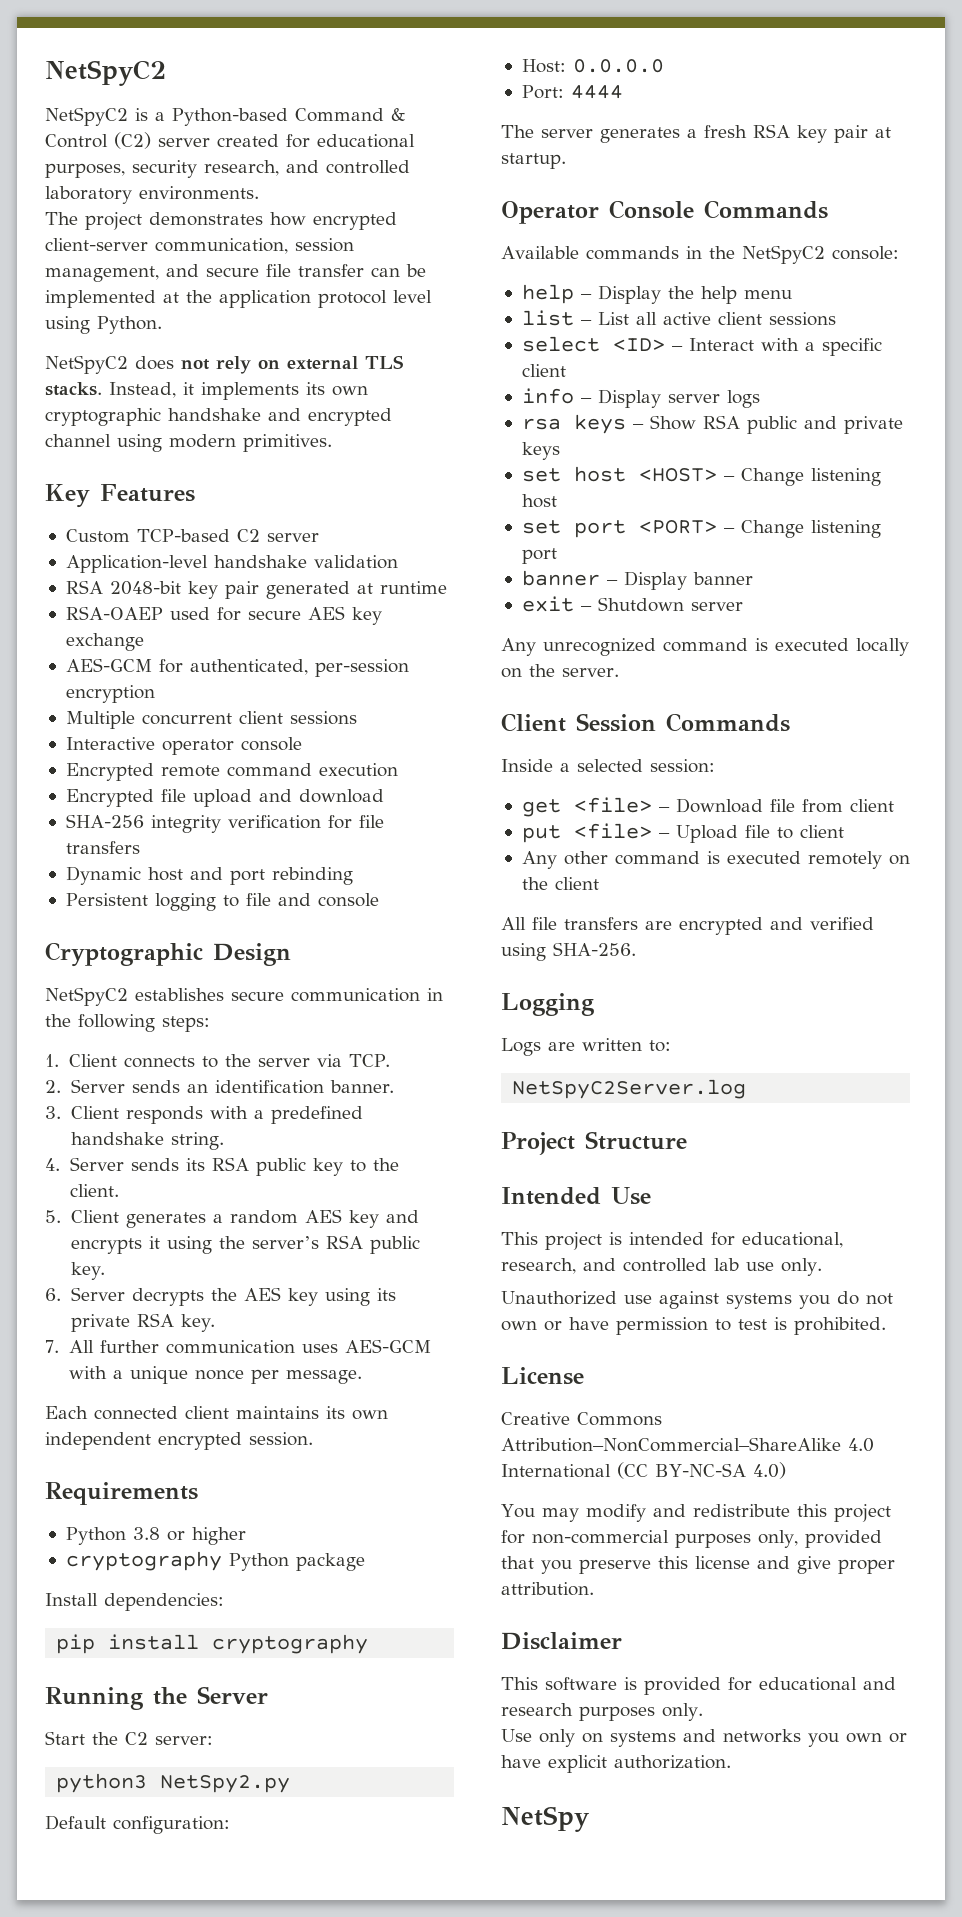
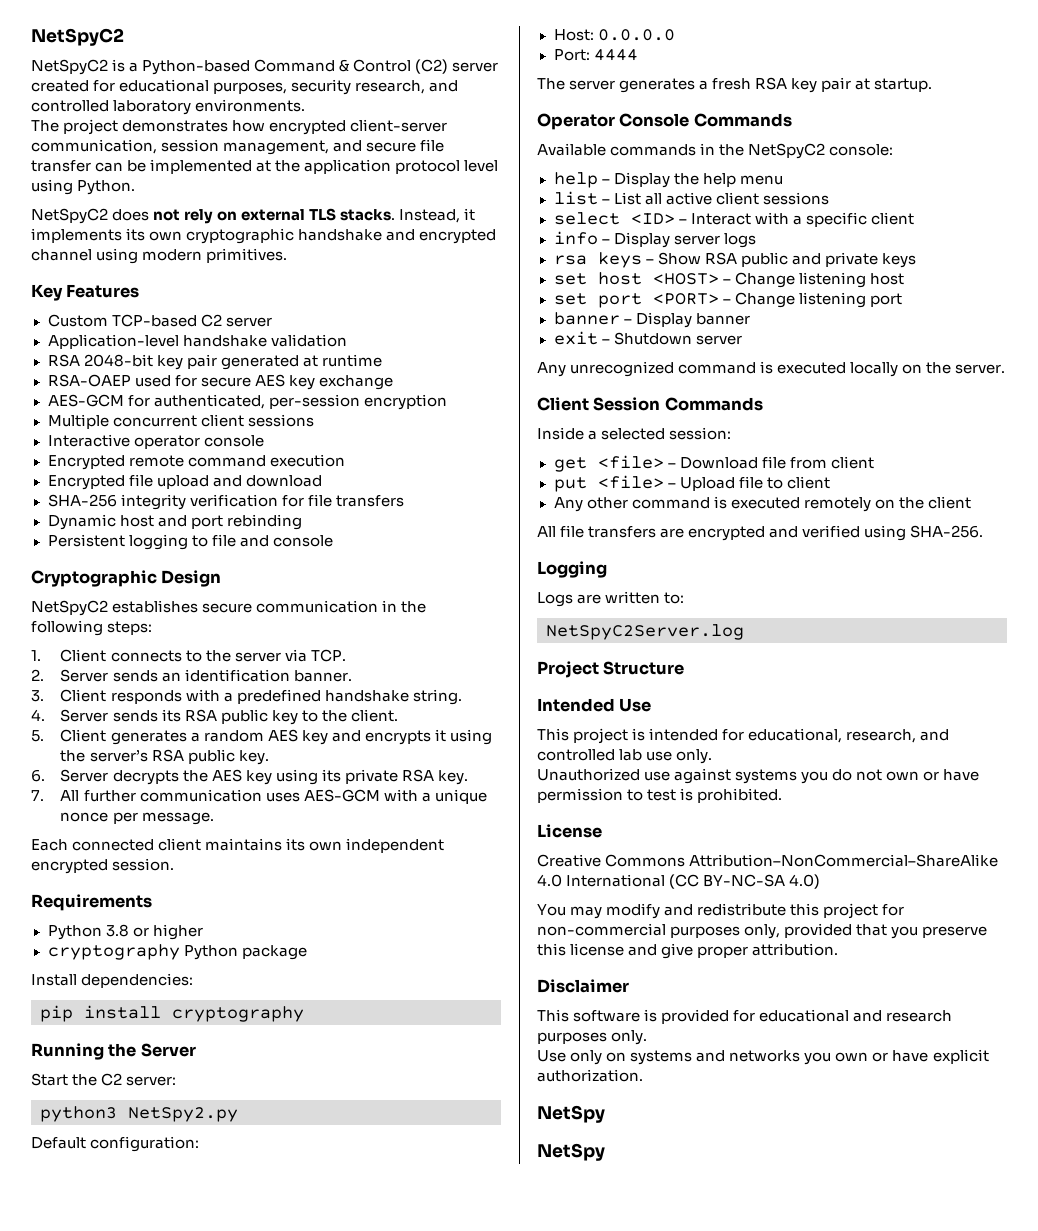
  Use only on systems and networks you own or have explicit authorization.
+ NetSpy

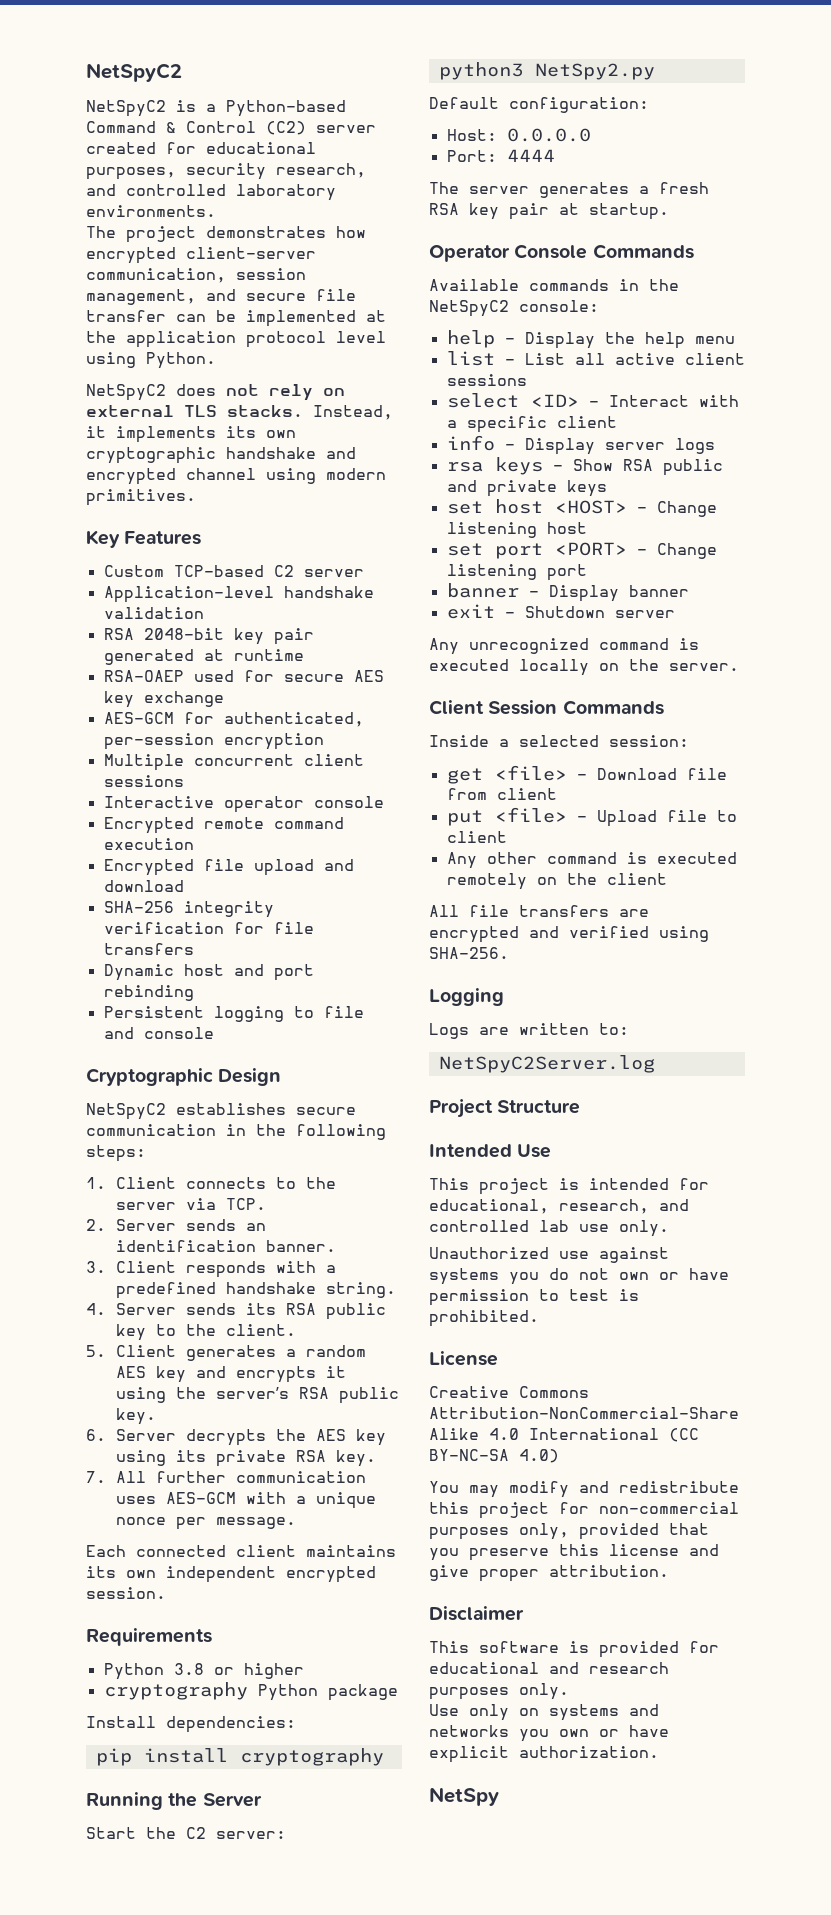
  Use only on systems and networks you own or have explicit authorization.
- NetSpy

